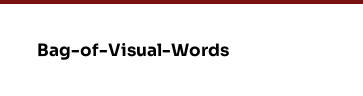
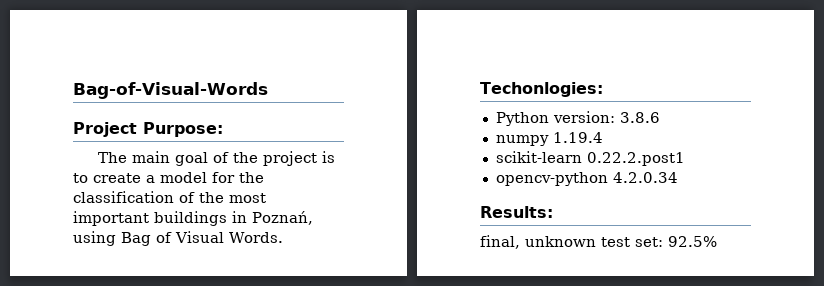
+ Project Purpose:
+ The main goal of the project is to create a model for the classification of the most important buildings in Poznań, using Bag of Visual Words.
+ Techonlogies:
+ Python version: 3.8.6
+ numpy 1.19.4
+ scikit-learn 0.22.2.post1
+ opencv-python 4.2.0.34
+ Results:
+ final, unknown test set: 92.5%

